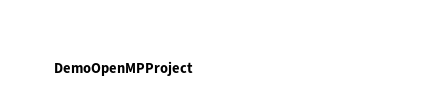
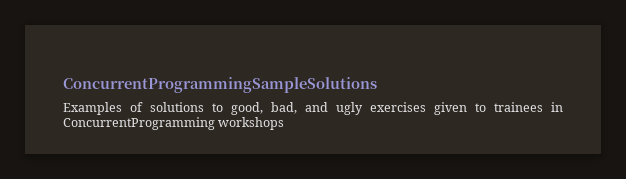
- DemoOpenMPProject
+ ConcurrentProgrammingSampleSolutions
+ Examples of solutions to good, bad, and ugly exercises given to trainees in ConcurrentProgramming workshops

